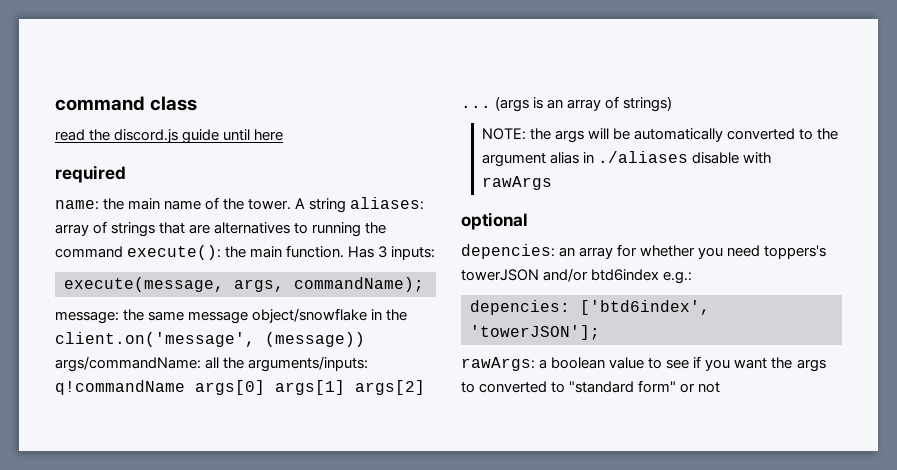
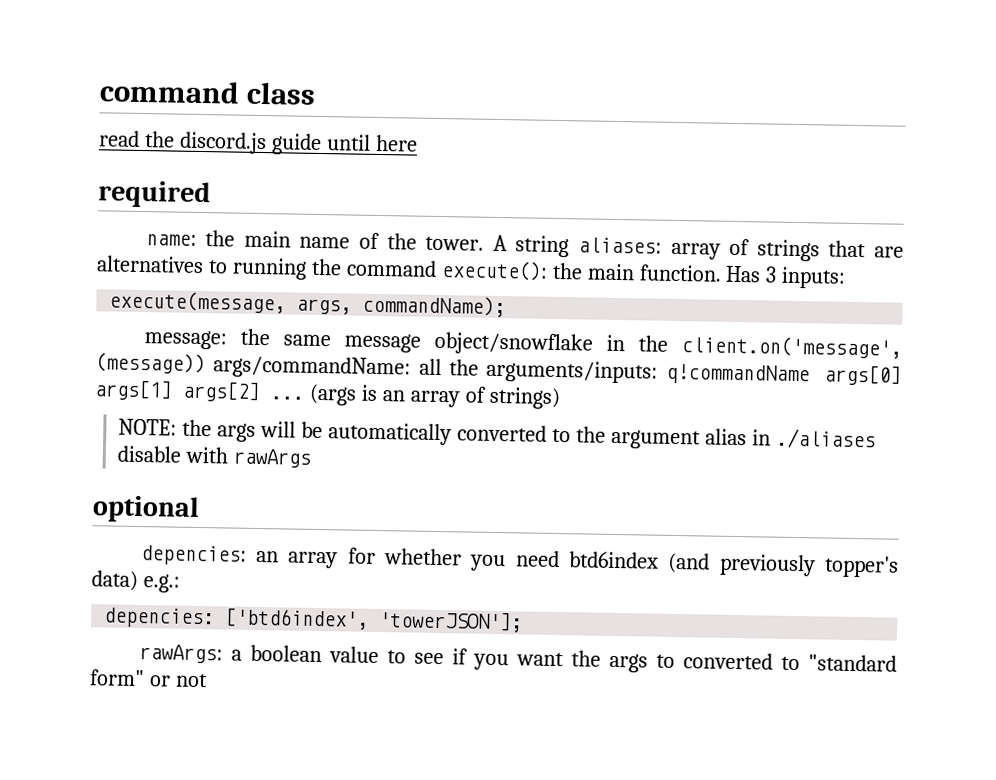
- depencies: an array for whether you need toppers's towerJSON and/or btd6index e.g.:
+ depencies: an array for whether you need btd6index (and previously topper's data) e.g.:

